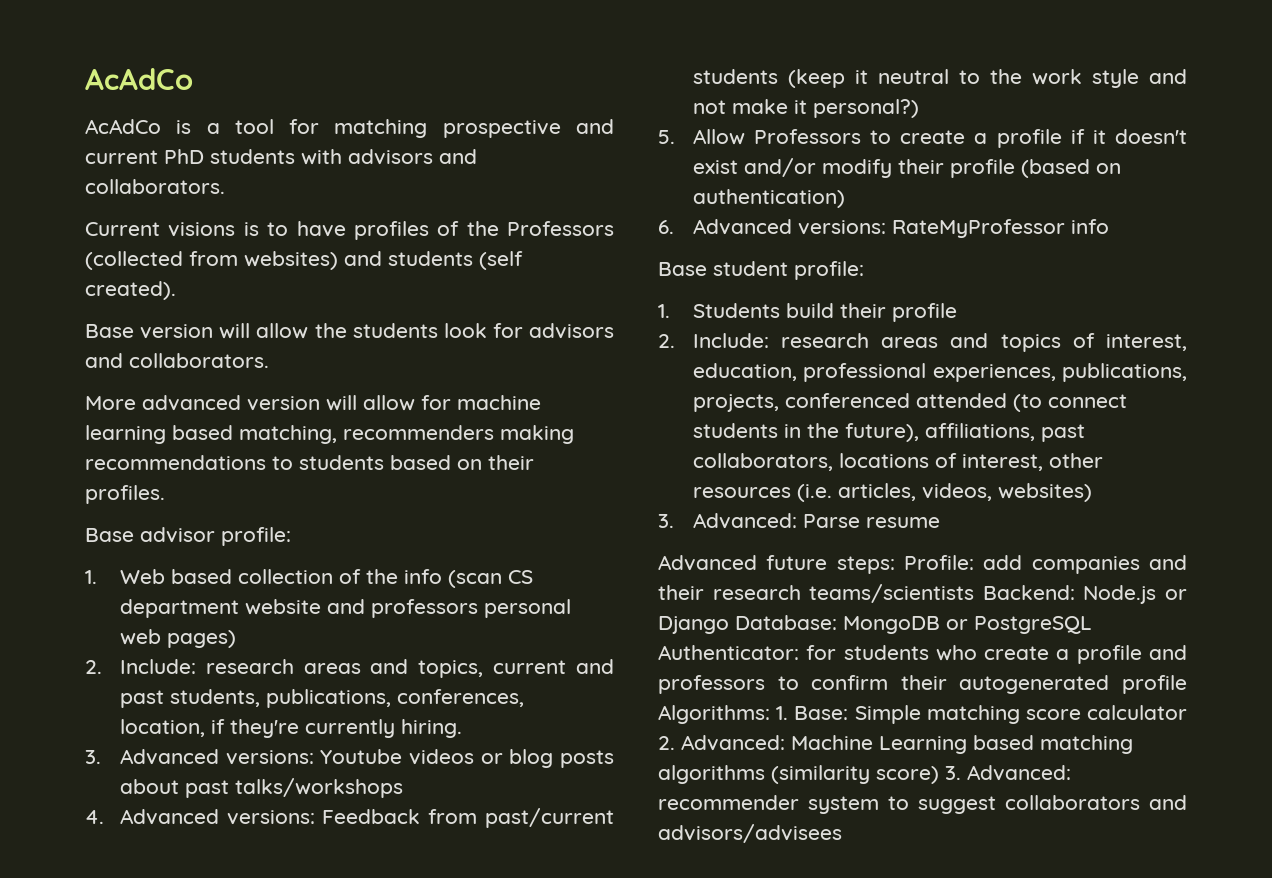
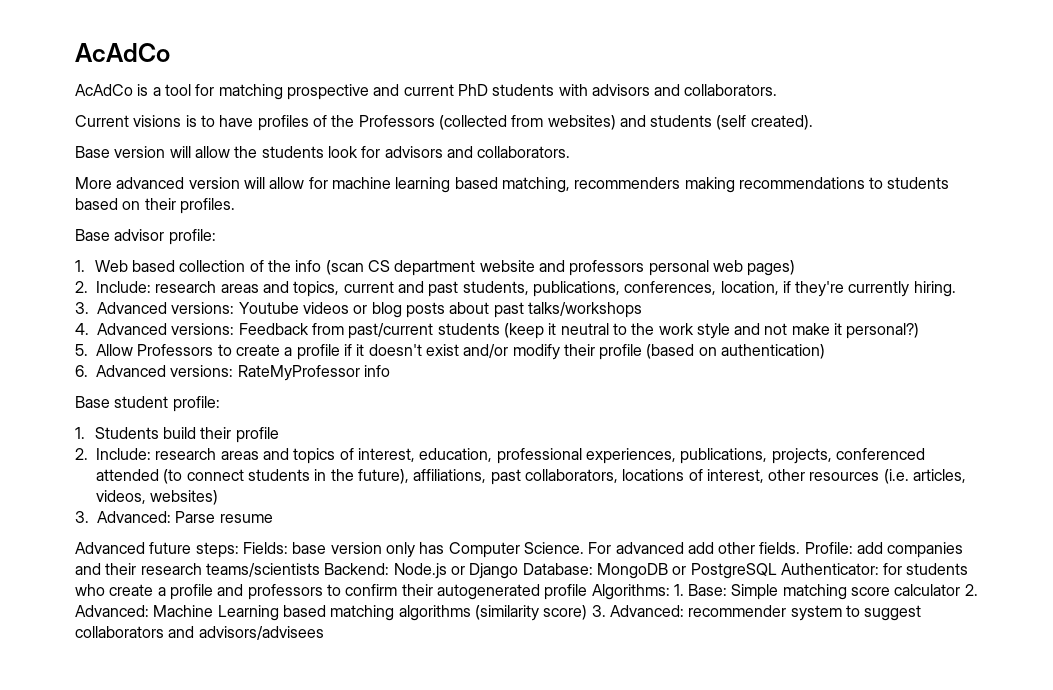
- Advanced future steps: Profile: add companies and their research teams/scientists Backend: Node.js or Django Database: MongoDB or PostgreSQL Authenticator: for students who create a profile and professors to confirm their autogenerated profile Algorithms: 1. Base: Simple matching score calculator 2. Advanced: Machine Learning based matching algorithms (similarity score) 3. Advanced: recommender system to suggest collaborators and advisors/advisees
+ Advanced future steps: Fields: base version only has Computer Science. For advanced add other fields. Profile: add companies and their research teams/scientists Backend: Node.js or Django Database: MongoDB or PostgreSQL Authenticator: for students who create a profile and professors to confirm their autogenerated profile Algorithms: 1. Base: Simple matching score calculator 2. Advanced: Machine Learning based matching algorithms (similarity score) 3. Advanced: recommender system to suggest collaborators and advisors/advisees

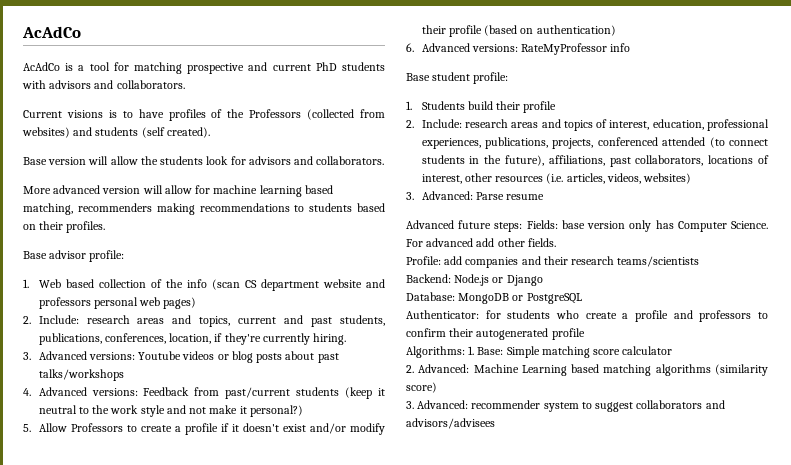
- For advanced add other fields. Profile: add companies and their research teams/scientists Backend: Node.js or Django Database: MongoDB or PostgreSQL Authenticator: for students who create a profile and professors to confirm their autogenerated profile Algorithms: 1. Base: Simple matching score calculator 2. Advanced: Machine Learning based matching algorithms (similarity score) 3. Advanced: recommender system to suggest collaborators and advisors/advisees
+ For advanced add other fields.
+ Profile: add companies and their research teams/scientists
+ Backend: Node.js or Django
+ Database: MongoDB or PostgreSQL
+ Authenticator: for students who create a profile and professors to confirm their autogenerated profile
+ Algorithms: 1. Base: Simple matching score calculator
+ 2. Advanced: Machine Learning based matching algorithms (similarity score)
+ 3. Advanced: recommender system to suggest collaborators and advisors/advisees

